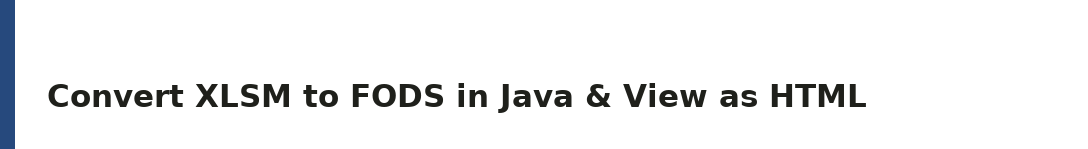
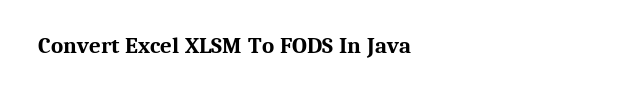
- Convert XLSM to FODS in Java & View as HTML
+ Convert Excel XLSM To FODS In Java

